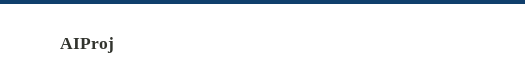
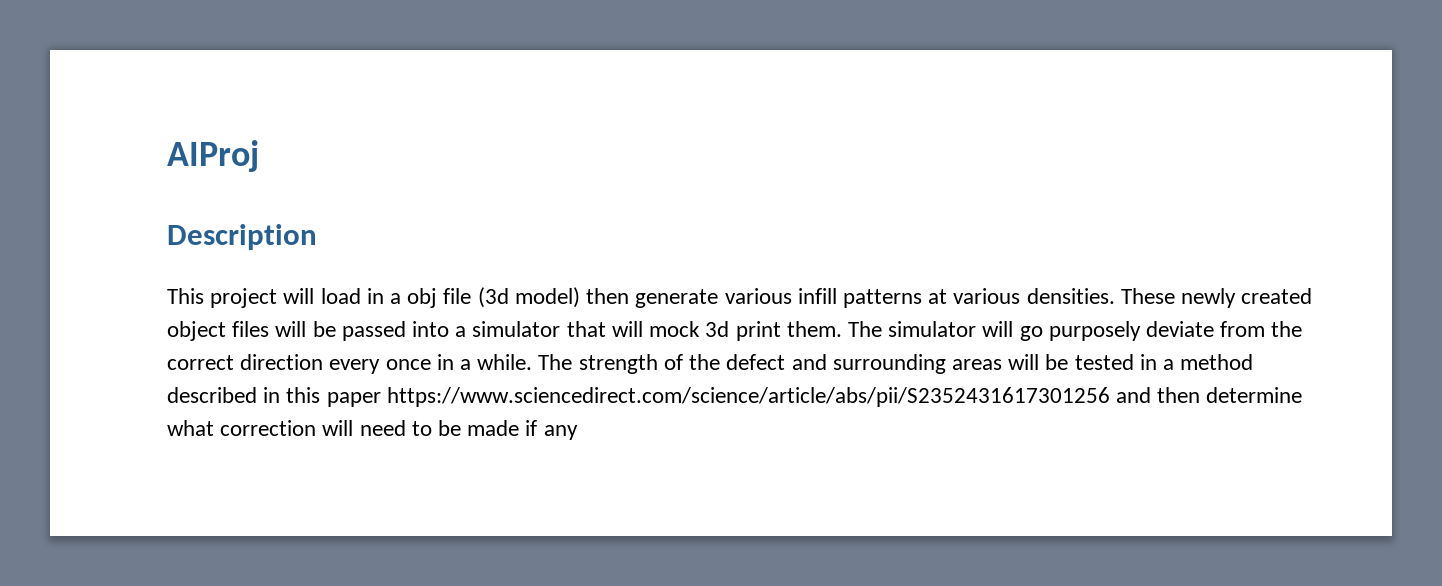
+ Description
+ This project will load in a obj file (3d model) then generate various infill patterns at various densities. These newly created object files will be passed into a simulator that will mock 3d print them. The simulator will go purposely deviate from the correct direction every once in a while. The strength of the defect and surrounding areas will be tested in a method described in this paper https://www.sciencedirect.com/science/article/abs/pii/S2352431617301256 and then determine what correction will need to be made if any

